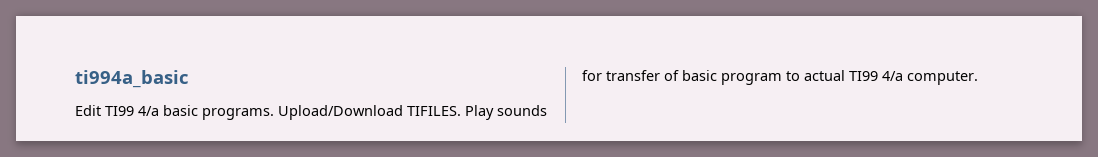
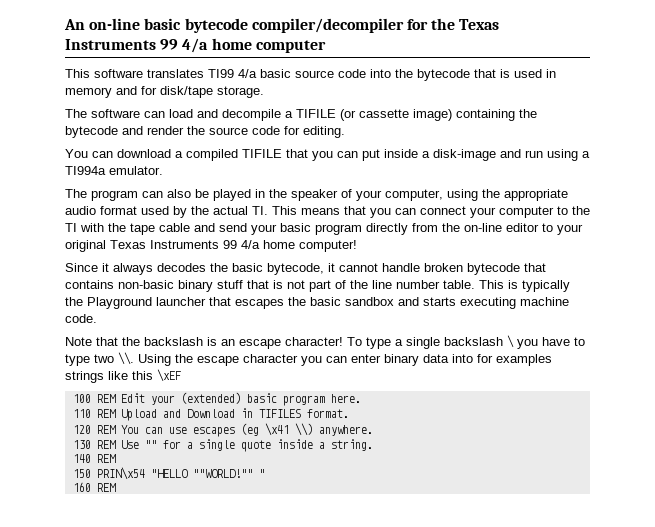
- ti994a_basic
- Edit TI99 4/a basic programs. Upload/Download TIFILES. Play sounds for transfer of basic program to actual TI99 4/a computer.
+ An on-line basic bytecode compiler/decompiler for the Texas Instruments 99 4/a home computer
+ This software translates TI99 4/a basic source code into the bytecode that is used in memory and for disk/tape storage.
+ The software can load and decompile a TIFILE (or cassette image) containing the bytecode and render the source code for editing.
+ You can download a compiled TIFILE that you can put inside a disk-image and run using a TI994a emulator.
+ The program can also be played in the speaker of your computer, using the appropriate audio format used by the actual TI. This means that you can connect your computer to the TI with the tape cable and send your basic program directly from the on-line editor to your original Texas Instruments 99 4/a home computer!
+ Since it always decodes the basic bytecode, it cannot handle broken bytecode that contains non-basic binary stuff that is not part of the line number table. This is typically the Playground launcher that escapes the basic sandbox and starts executing machine code.
+ Note that the backslash is an escape character! To type a single backslash \ you have to type two \\. Using the escape character you can enter binary data into for examples strings like this \xEF
+ 100 REM Edit your (extended) basic program here.
+ 110 REM Upload and Download in TIFILES format.
+ 120 REM You can use escapes (eg \x41 \\) anywhere.
+ 130 REM Use "" for a single quote inside a string.
+ 140 REM
+ 150 PRIN\x54 "HELLO ""WORLD!"" "
+ 160 REM

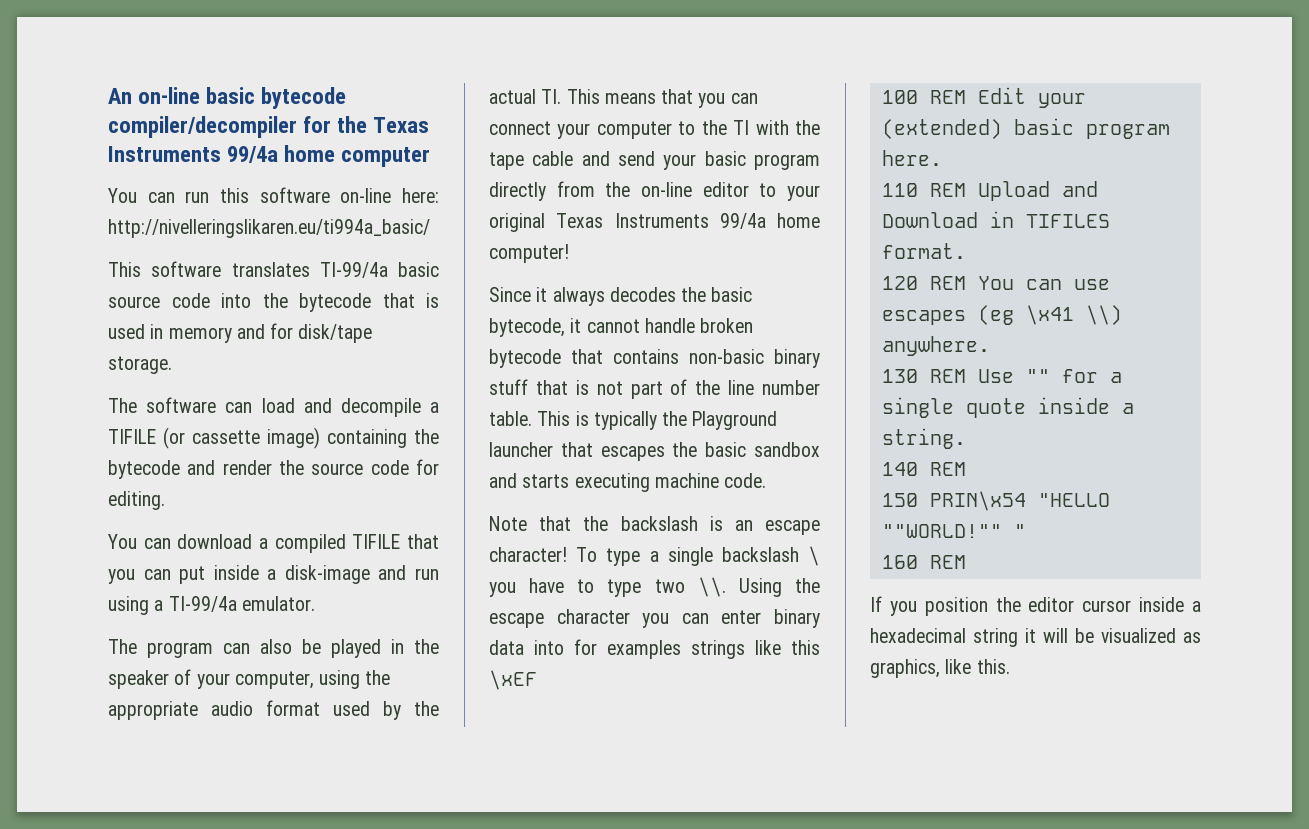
- An on-line basic bytecode compiler/decompiler for the Texas Instruments 99 4/a home computer
+ An on-line basic bytecode compiler/decompiler for the Texas Instruments 99/4a home computer
+ You can run this software on-line here: http://nivelleringslikaren.eu/ti994a_basic/
- This software translates TI99 4/a basic source code into the bytecode that is used in memory and for disk/tape storage.
+ This software translates TI-99/4a basic source code into the bytecode that is used in memory and for disk/tape storage.
- You can download a compiled TIFILE that you can put inside a disk-image and run using a TI994a emulator.
+ You can download a compiled TIFILE that you can put inside a disk-image and run using a TI-99/4a emulator.
- The program can also be played in the speaker of your computer, using the appropriate audio format used by the actual TI. This means that you can connect your computer to the TI with the tape cable and send your basic program directly from the on-line editor to your original Texas Instruments 99 4/a home computer!
+ The program can also be played in the speaker of your computer, using the appropriate audio format used by the actual TI. This means that you can connect your computer to the TI with the tape cable and send your basic program directly from the on-line editor to your original Texas Instruments 99/4a home computer!
+ If you position the editor cursor inside a hexadecimal string it will be visualized as graphics, like this.

